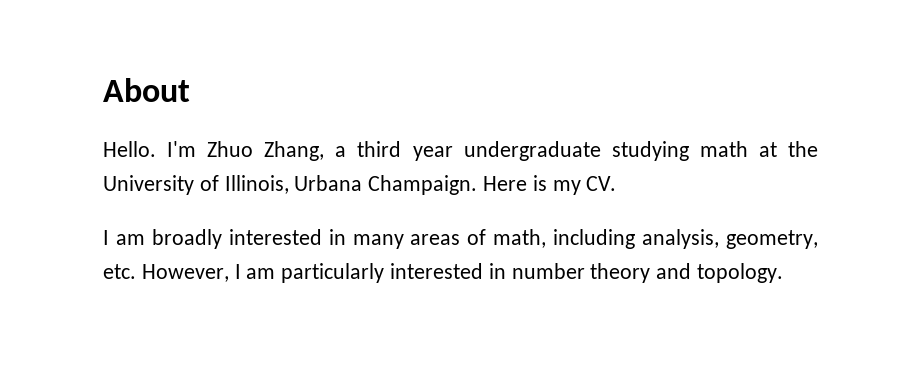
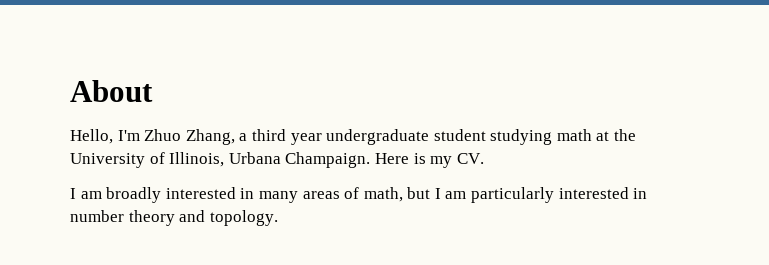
- Hello. I'm Zhuo Zhang, a third year undergraduate studying math at the University of Illinois, Urbana Champaign.
+ Hello, I'm Zhuo Zhang, a third year undergraduate student studying math at the University of Illinois, Urbana Champaign.
- I am broadly interested in many areas of math, including analysis, geometry, etc. However, I am particularly interested in number theory and topology.
+ I am broadly interested in many areas of math, but I am particularly interested in number theory and topology.

